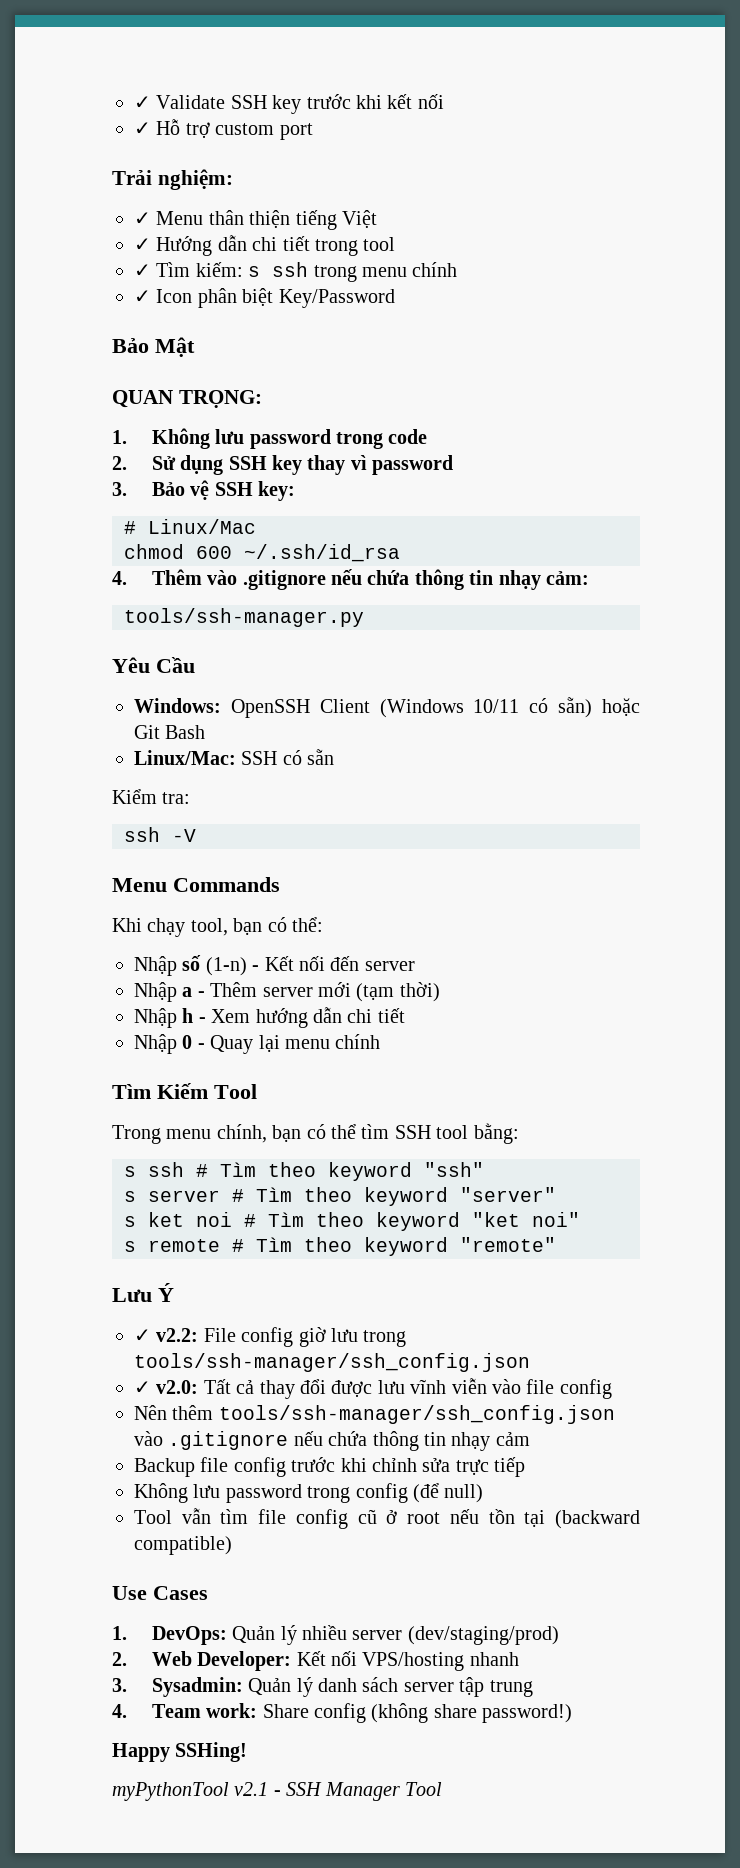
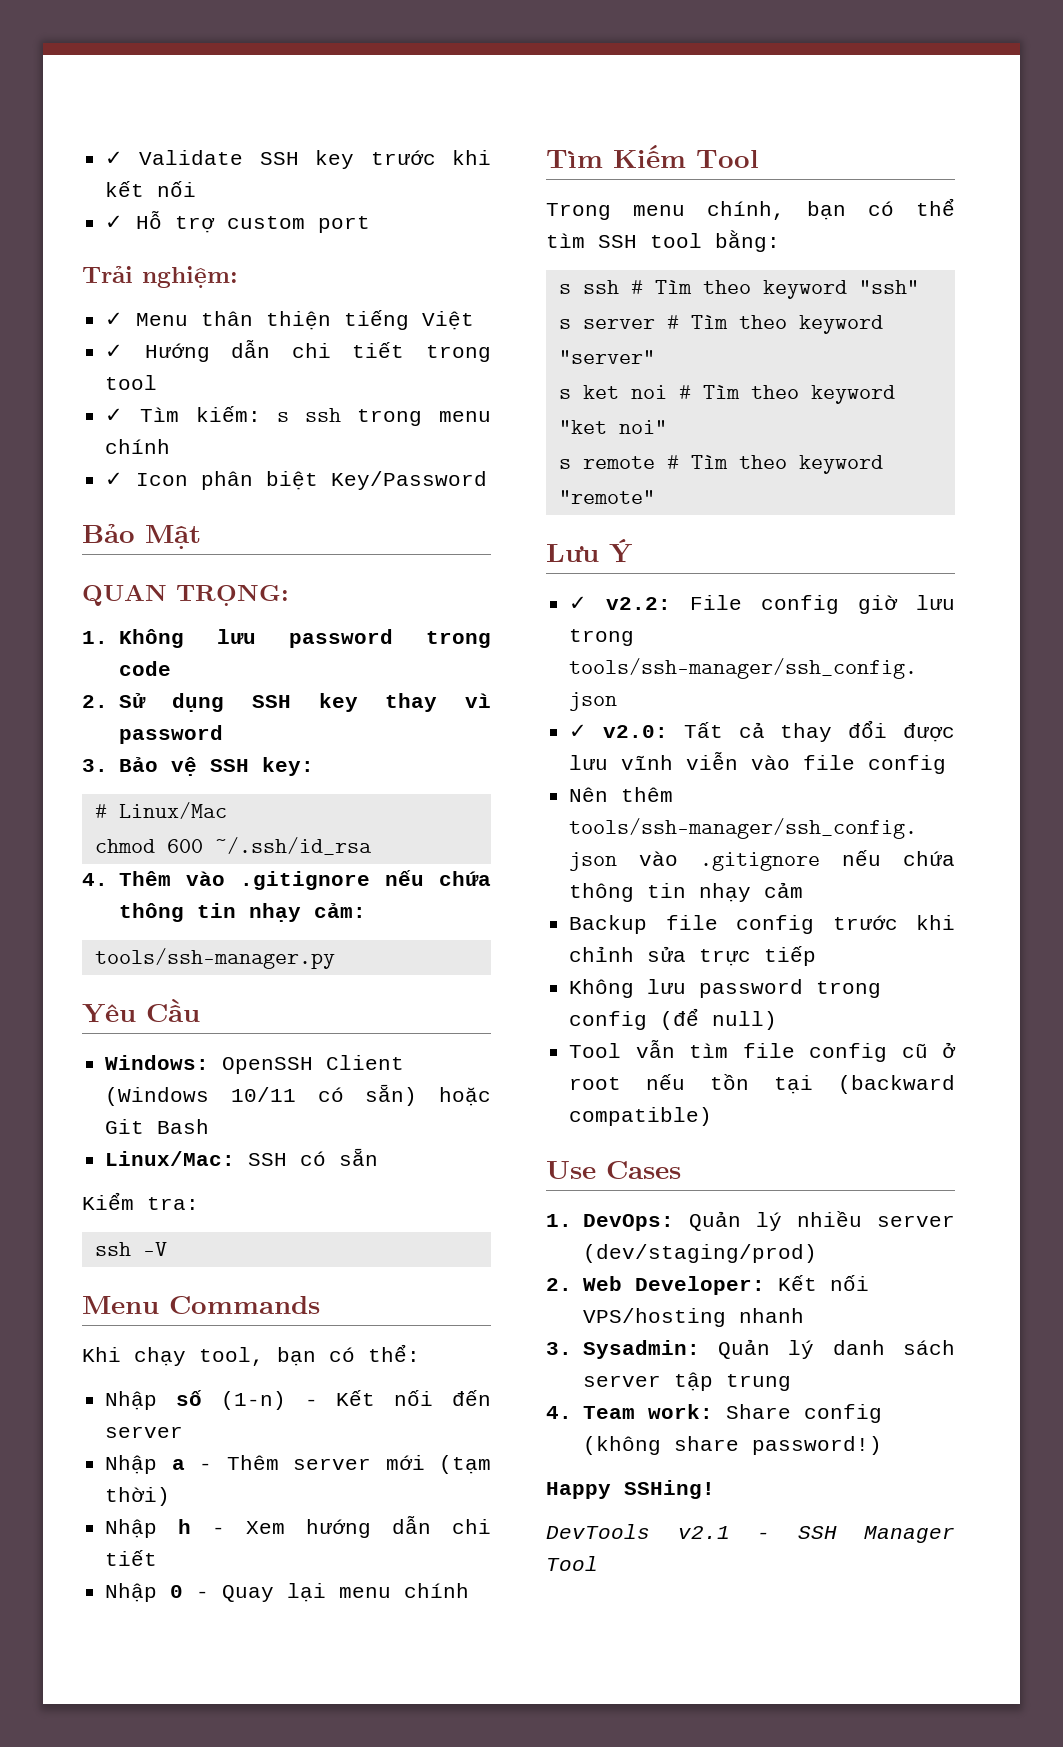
- myPythonTool v2.1 - SSH Manager Tool
+ DevTools v2.1 - SSH Manager Tool

